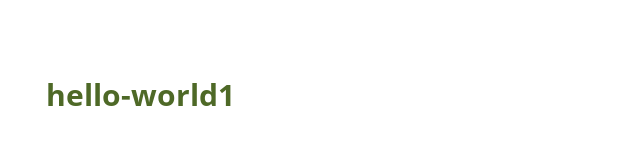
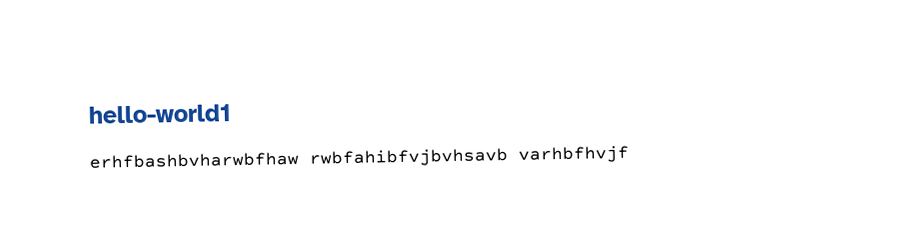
+ erhfbashbvharwbfhaw rwbfahibfvjbvhsavb varhbfhvjf

